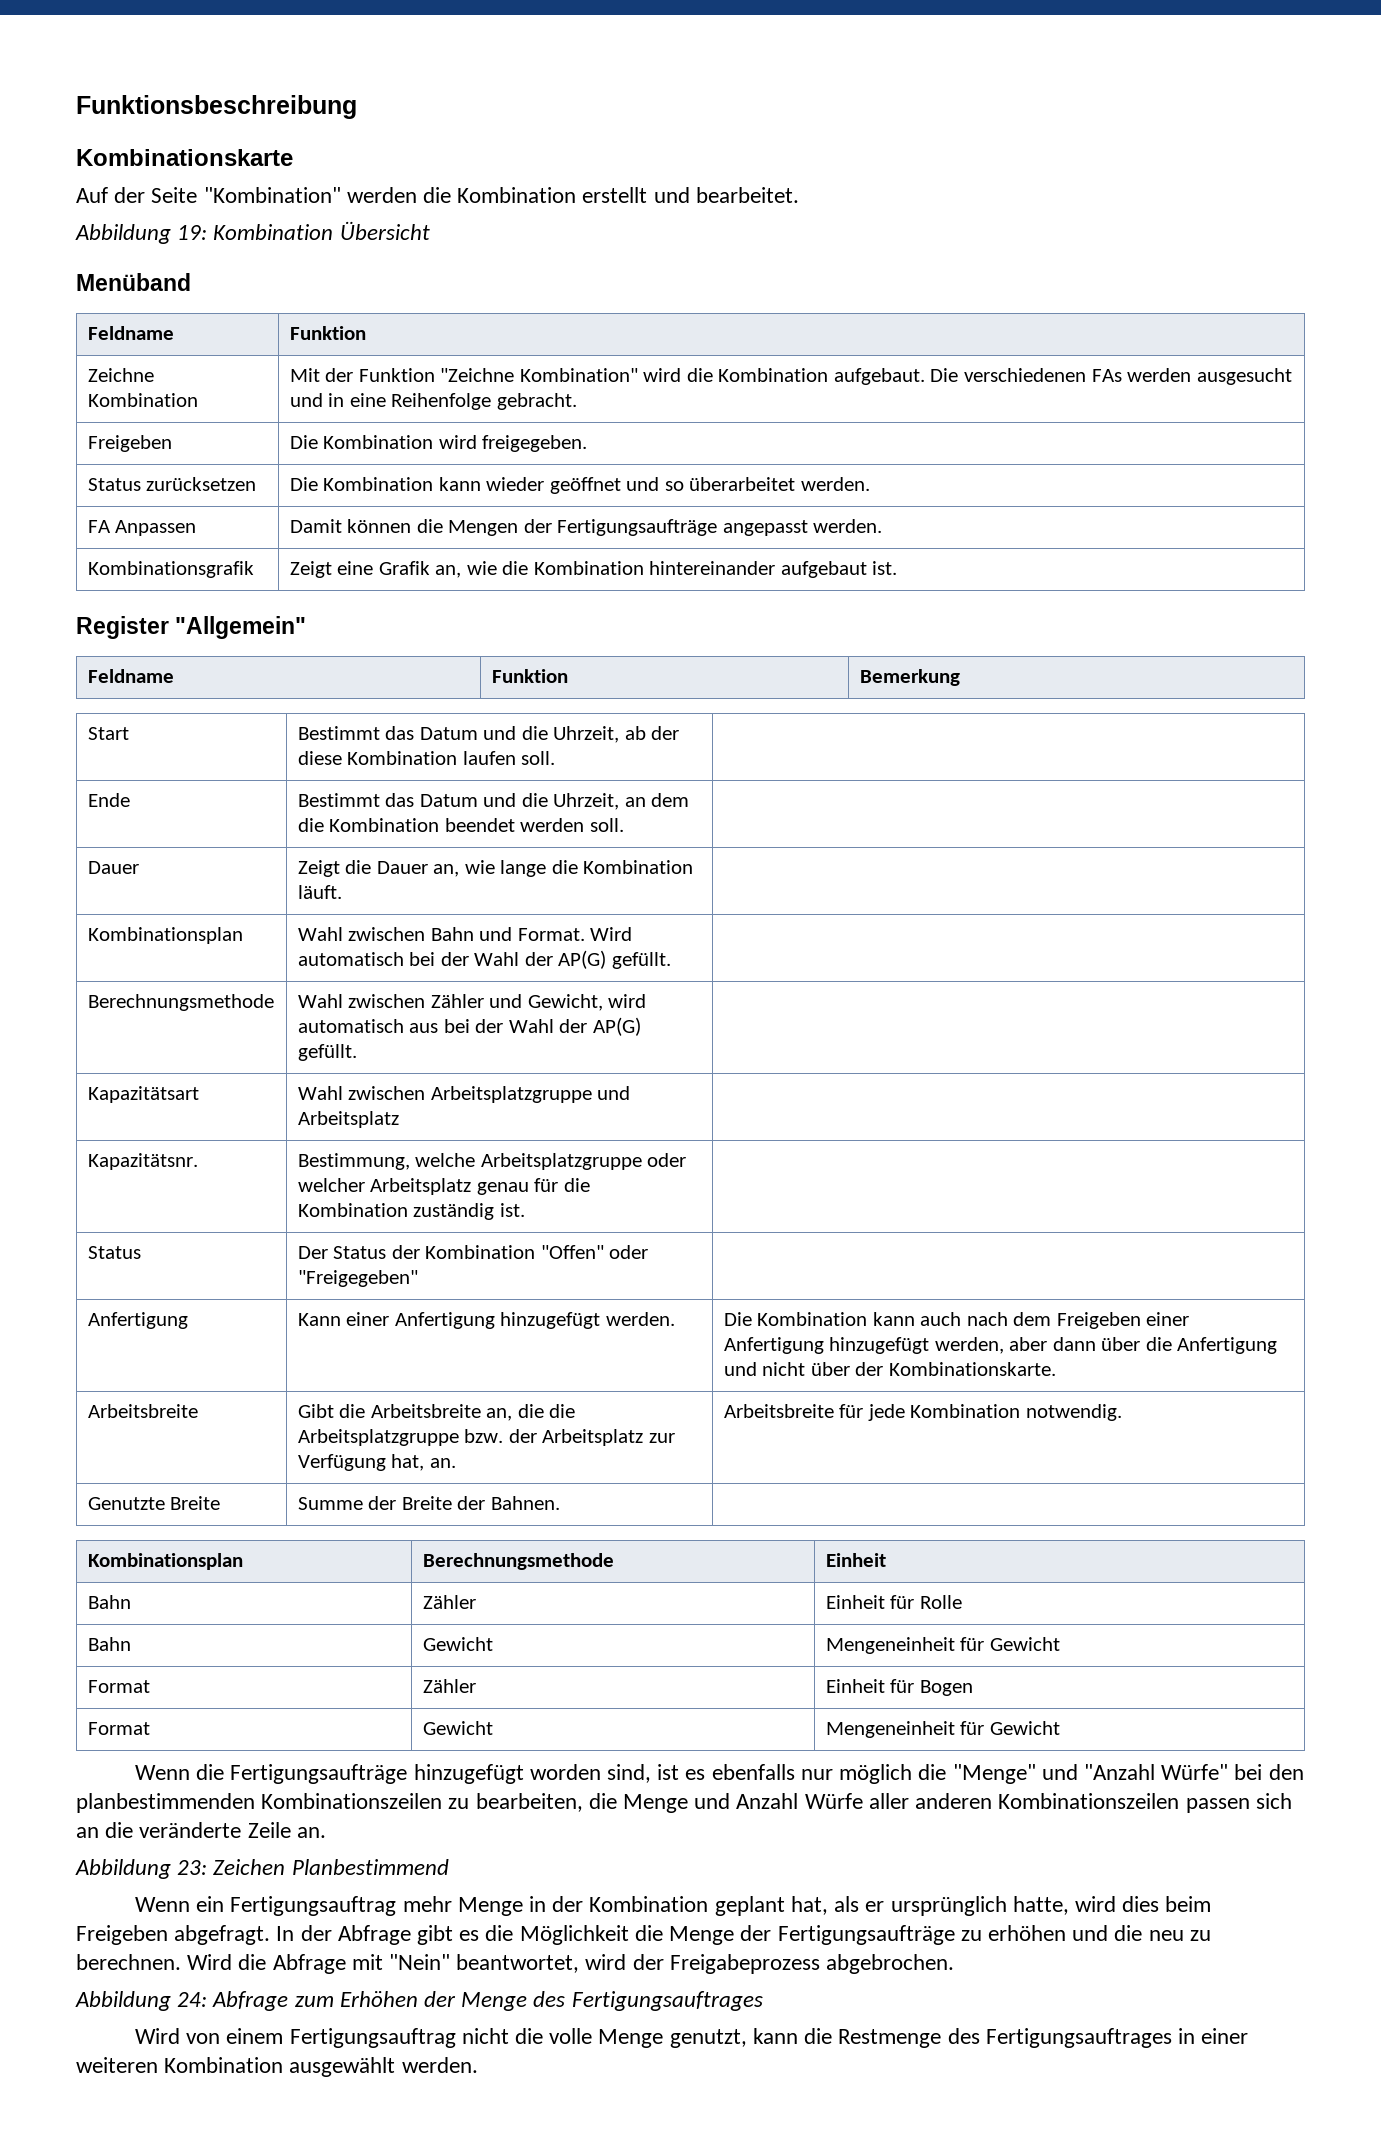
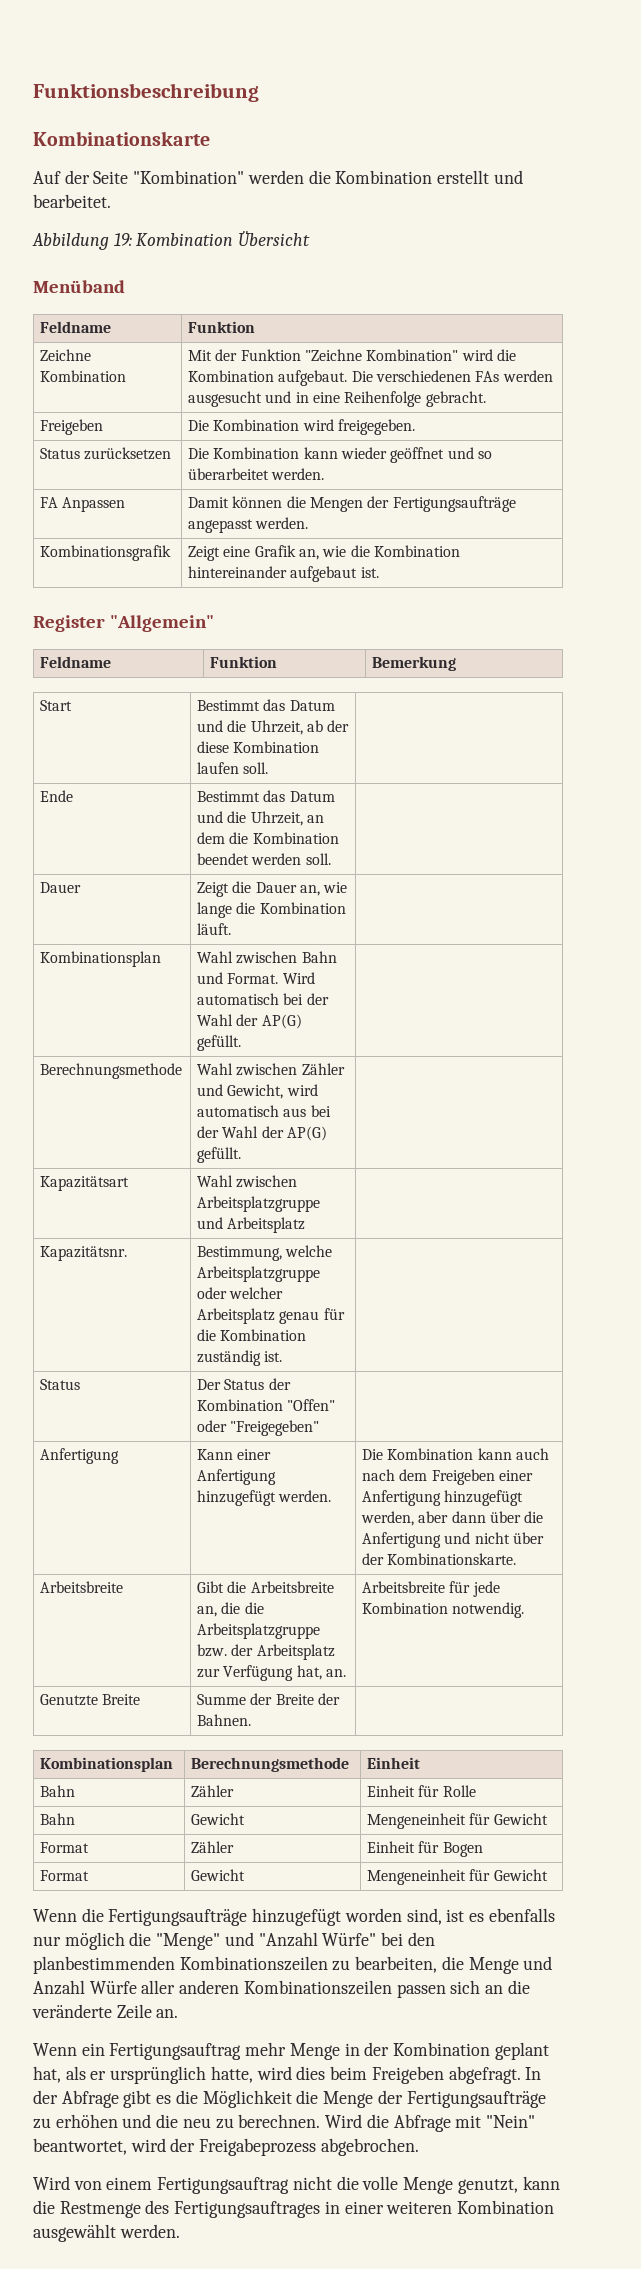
- Abbildung 23: Zeichen Planbestimmend
- Abbildung 24: Abfrage zum Erhöhen der Menge des Fertigungsauftrages

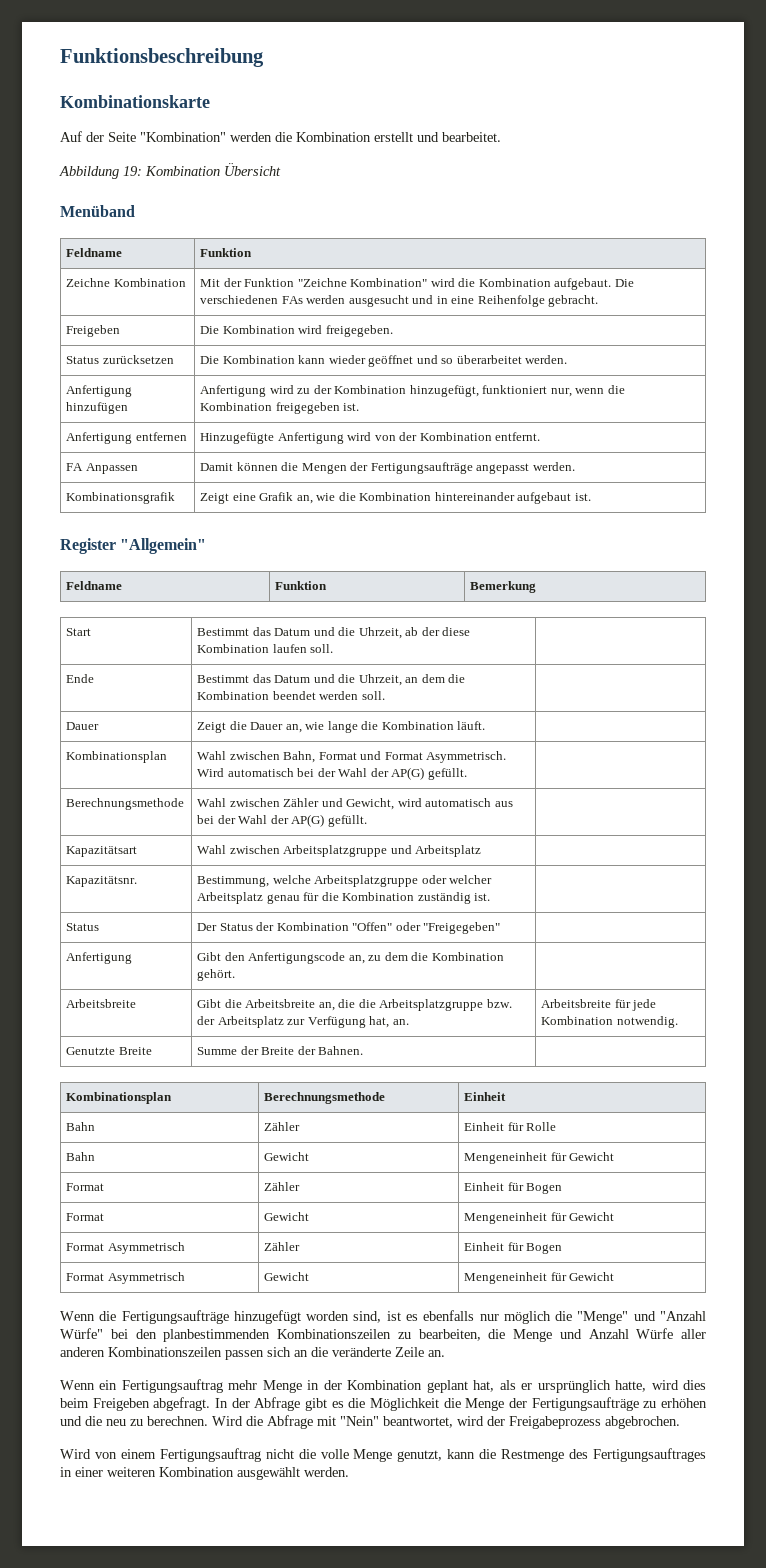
+ Anfertigung hinzufügen | Anfertigung wird zu der Kombination hinzugefügt, funktioniert nur, wenn die Kombination freigegeben ist.
+ Anfertigung entfernen | Hinzugefügte Anfertigung wird von der Kombination entfernt.
- Kombinationsplan | Wahl zwischen Bahn und Format. Wird automatisch bei der Wahl der AP(G) gefüllt. |
+ Kombinationsplan | Wahl zwischen Bahn, Format und Format Asymmetrisch. Wird automatisch bei der Wahl der AP(G) gefüllt. |
- Anfertigung | Kann einer Anfertigung hinzugefügt werden. | Die Kombination kann auch nach dem Freigeben einer Anfertigung hinzugefügt werden, aber dann über die Anfertigung und nicht über der Kombinationskarte.
+ Anfertigung | Gibt den Anfertigungscode an, zu dem die Kombination gehört. |
+ Format Asymmetrisch | Zähler | Einheit für Bogen
+ Format Asymmetrisch | Gewicht | Mengeneinheit für Gewicht

